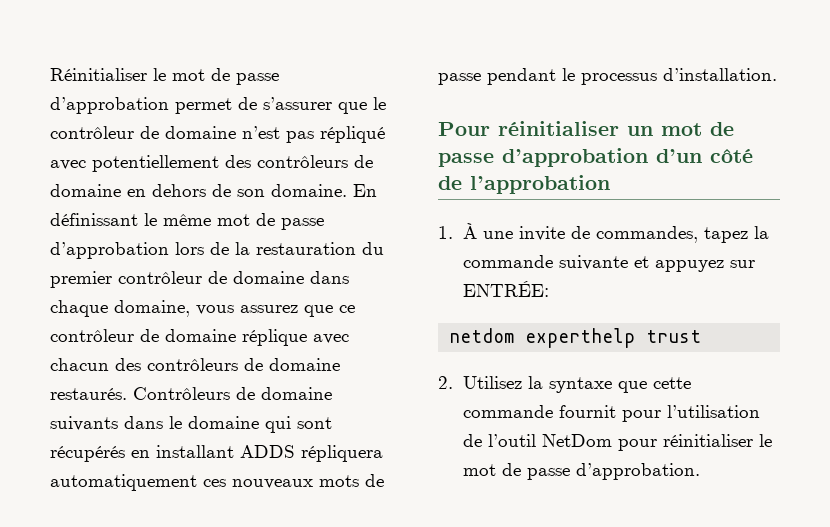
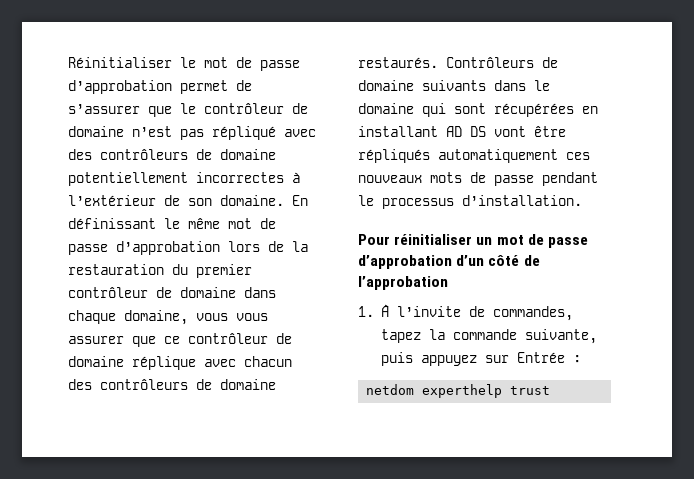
- Réinitialiser le mot de passe d’approbation permet de s’assurer que le contrôleur de domaine n’est pas répliqué avec potentiellement des contrôleurs de domaine en dehors de son domaine.
+ Réinitialiser le mot de passe d’approbation permet de s’assurer que le contrôleur de domaine n’est pas répliqué avec des contrôleurs de domaine potentiellement incorrectes à l’extérieur de son domaine.
- En définissant le même mot de passe d’approbation lors de la restauration du premier contrôleur de domaine dans chaque domaine, vous assurez que ce contrôleur de domaine réplique avec chacun des contrôleurs de domaine restaurés.
+ En définissant le même mot de passe d’approbation lors de la restauration du premier contrôleur de domaine dans chaque domaine, vous vous assurer que ce contrôleur de domaine réplique avec chacun des contrôleurs de domaine restaurés.
- Contrôleurs de domaine suivants dans le domaine qui sont récupérés en installant ADDS répliquera automatiquement ces nouveaux mots de passe pendant le processus d’installation.
+ Contrôleurs de domaine suivants dans le domaine qui sont récupérées en installant AD DS vont être répliqués automatiquement ces nouveaux mots de passe pendant le processus d’installation.
- 1. À une invite de commandes, tapez la commande suivante et appuyez sur ENTRÉE:
+ 1. À l’invite de commandes, tapez la commande suivante, puis appuyez sur Entrée :
  netdom experthelp trust
- 2. Utilisez la syntaxe que cette commande fournit pour l’utilisation de l’outil NetDom pour réinitialiser le mot de passe d’approbation.

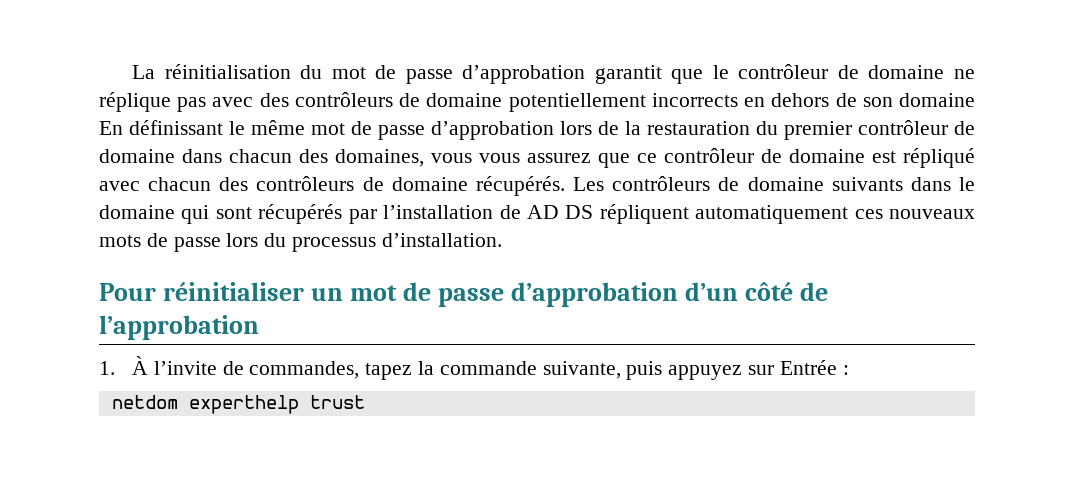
- Réinitialiser le mot de passe d’approbation permet de s’assurer que le contrôleur de domaine n’est pas répliqué avec des contrôleurs de domaine potentiellement incorrectes à l’extérieur de son domaine. En définissant le même mot de passe d’approbation lors de la restauration du premier contrôleur de domaine dans chaque domaine, vous vous assurer que ce contrôleur de domaine réplique avec chacun des contrôleurs de domaine restaurés. Contrôleurs de domaine suivants dans le domaine qui sont récupérées en installant AD DS vont être répliqués automatiquement ces nouveaux mots de passe pendant le processus d’installation.
+ La réinitialisation du mot de passe d’approbation garantit que le contrôleur de domaine ne réplique pas avec des contrôleurs de domaine potentiellement incorrects en dehors de son domaine En définissant le même mot de passe d’approbation lors de la restauration du premier contrôleur de domaine dans chacun des domaines, vous vous assurez que ce contrôleur de domaine est répliqué avec chacun des contrôleurs de domaine récupérés. Les contrôleurs de domaine suivants dans le domaine qui sont récupérés par l’installation de AD DS répliquent automatiquement ces nouveaux mots de passe lors du processus d’installation.

